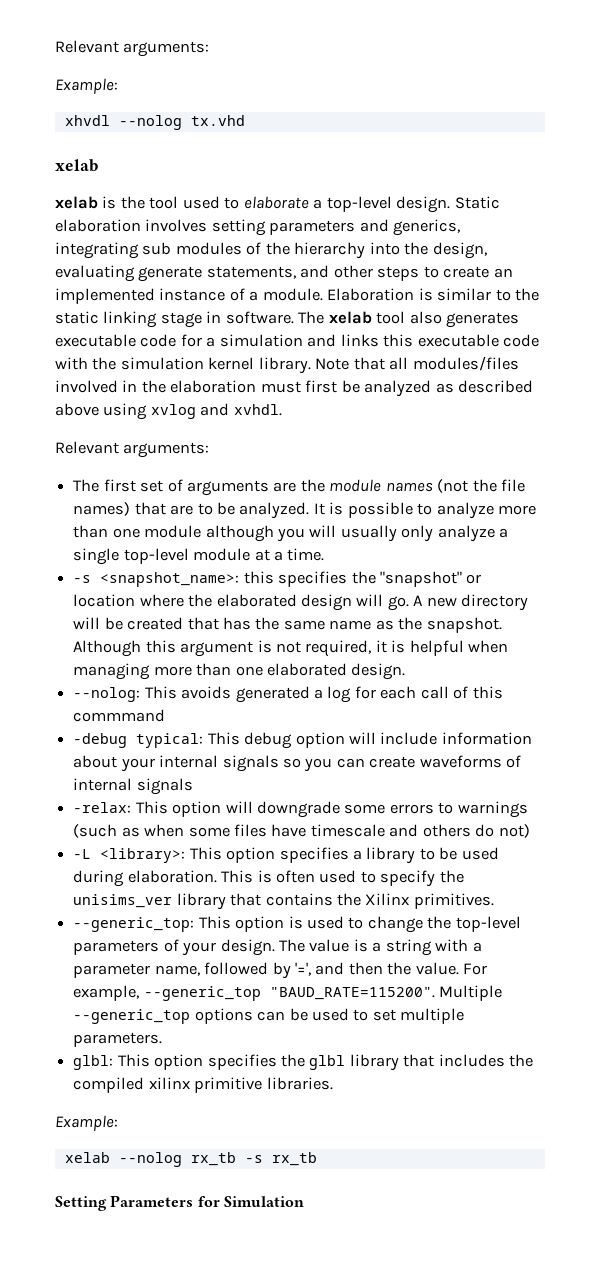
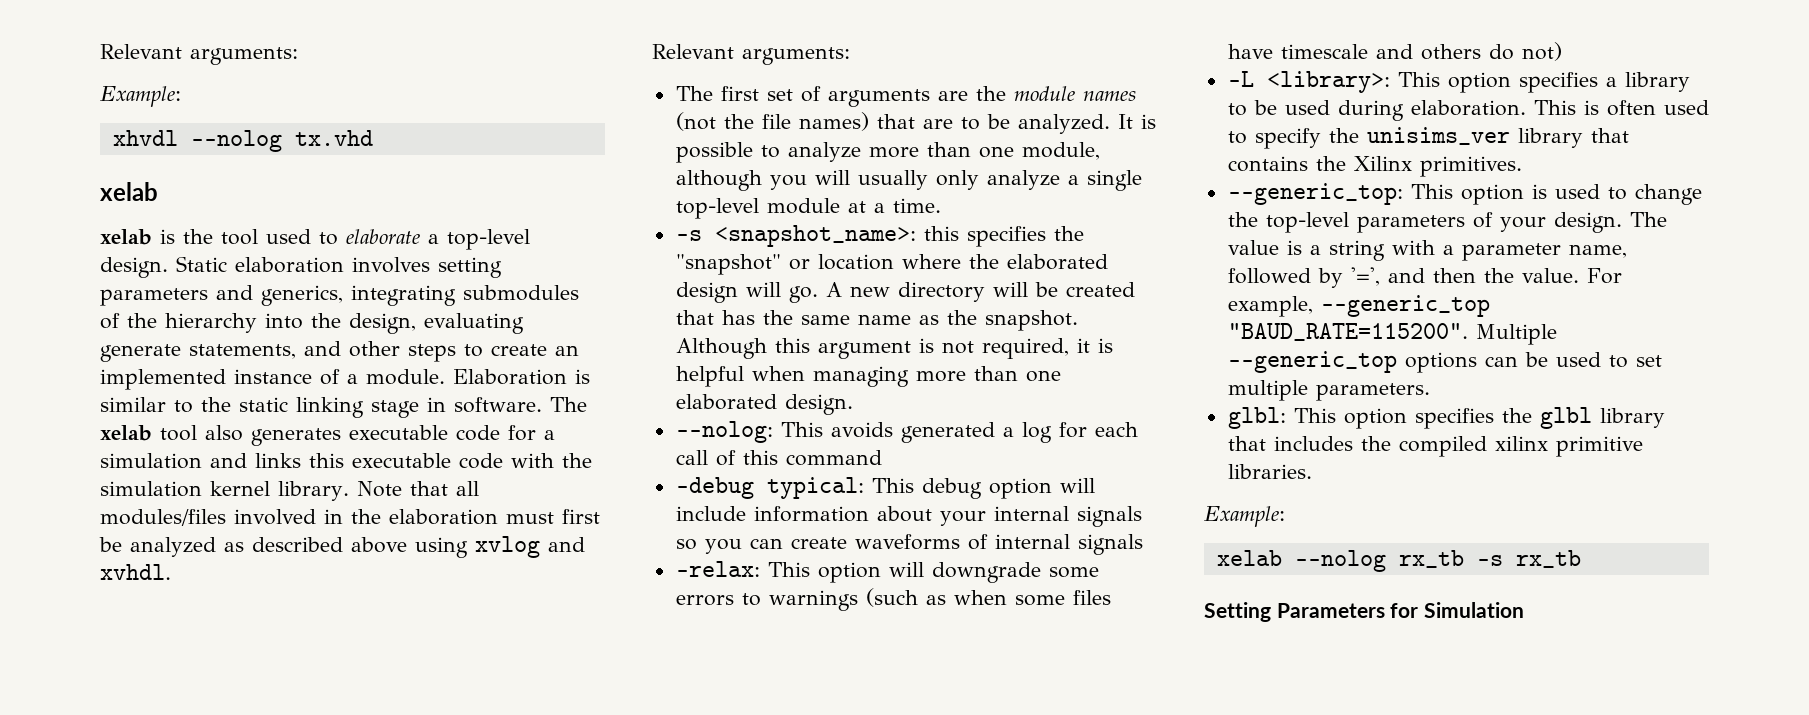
- Static elaboration involves setting parameters and generics, integrating sub modules of the hierarchy into the design, evaluating generate statements, and other steps to create an implemented instance of a module.
+ Static elaboration involves setting parameters and generics, integrating submodules of the hierarchy into the design, evaluating generate statements, and other steps to create an implemented instance of a module.
- It is possible to analyze more than one module although you will usually only analyze a single top-level module at a time.
+ It is possible to analyze more than one module, although you will usually only analyze a single top-level module at a time.
- --nolog: This avoids generated a log for each call of this commmand
+ --nolog: This avoids generated a log for each call of this command

